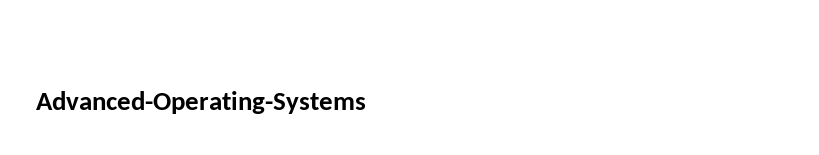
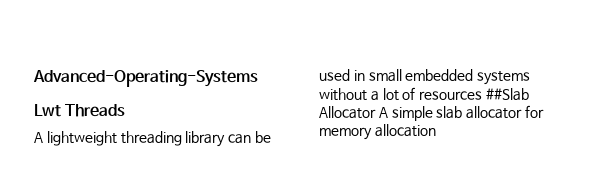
+ Lwt Threads
+ A lightweight threading library can be used in small embedded systems without a lot of resources ##Slab Allocator A simple slab allocator for memory allocation

